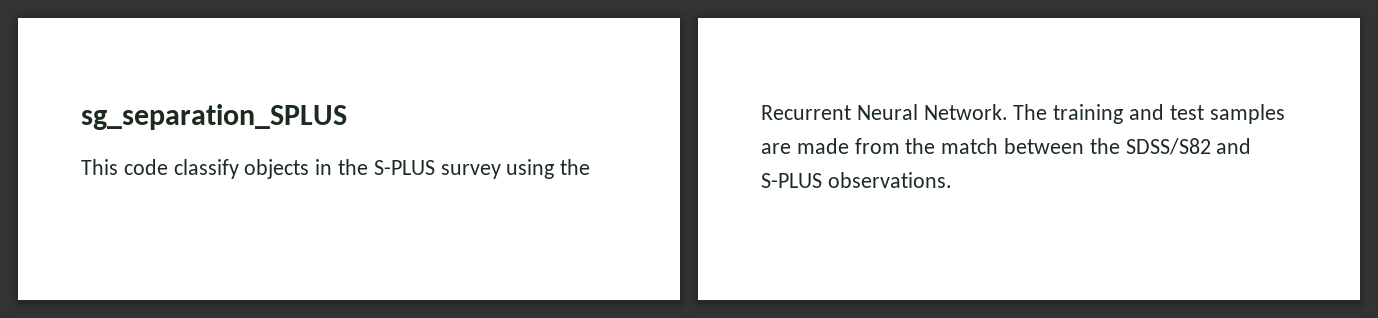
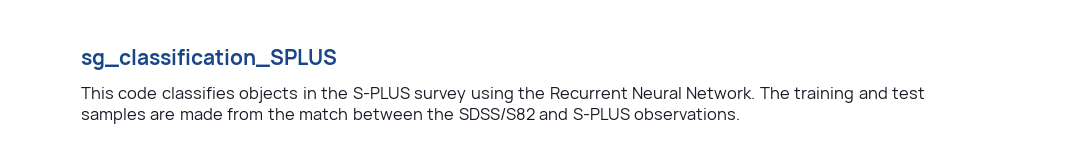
- sg_separation_SPLUS
+ sg_classification_SPLUS
- This code classify objects in the S-PLUS survey using the Recurrent Neural Network.
+ This code classifies objects in the S-PLUS survey using the Recurrent Neural Network.

